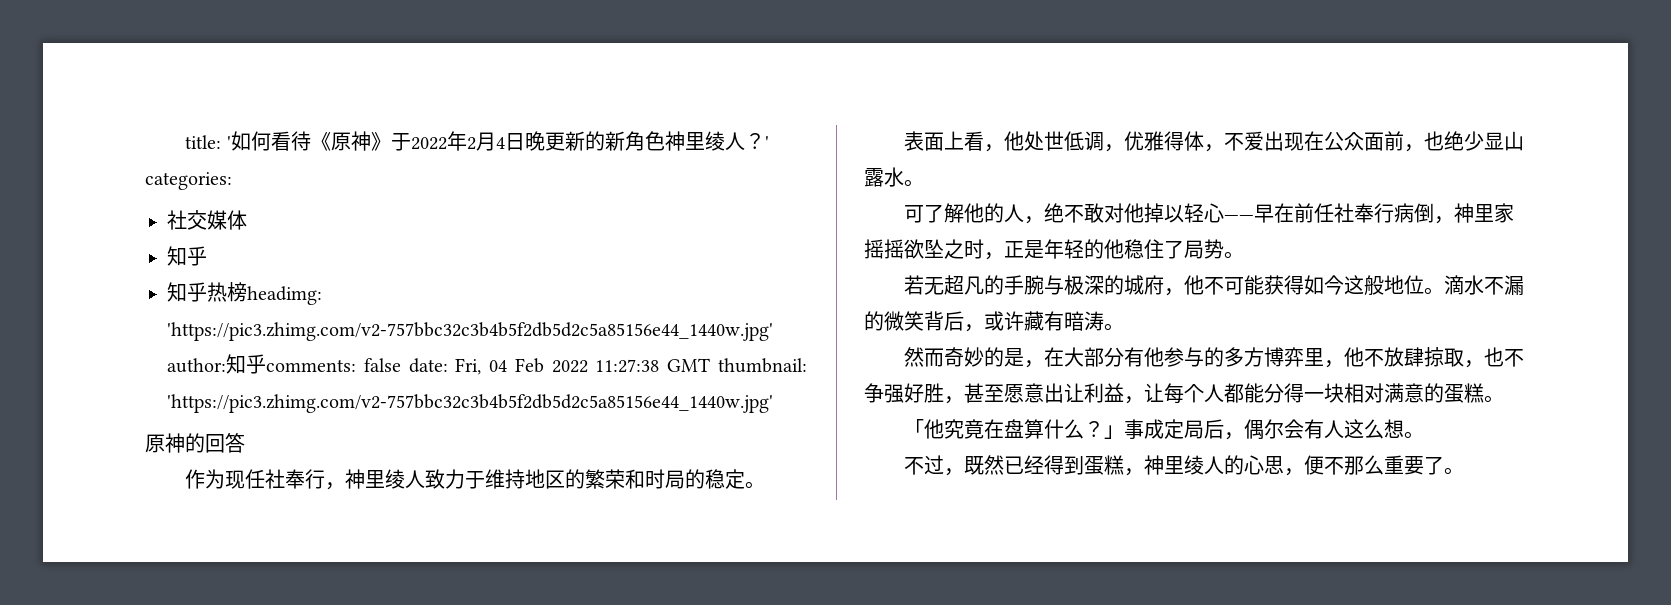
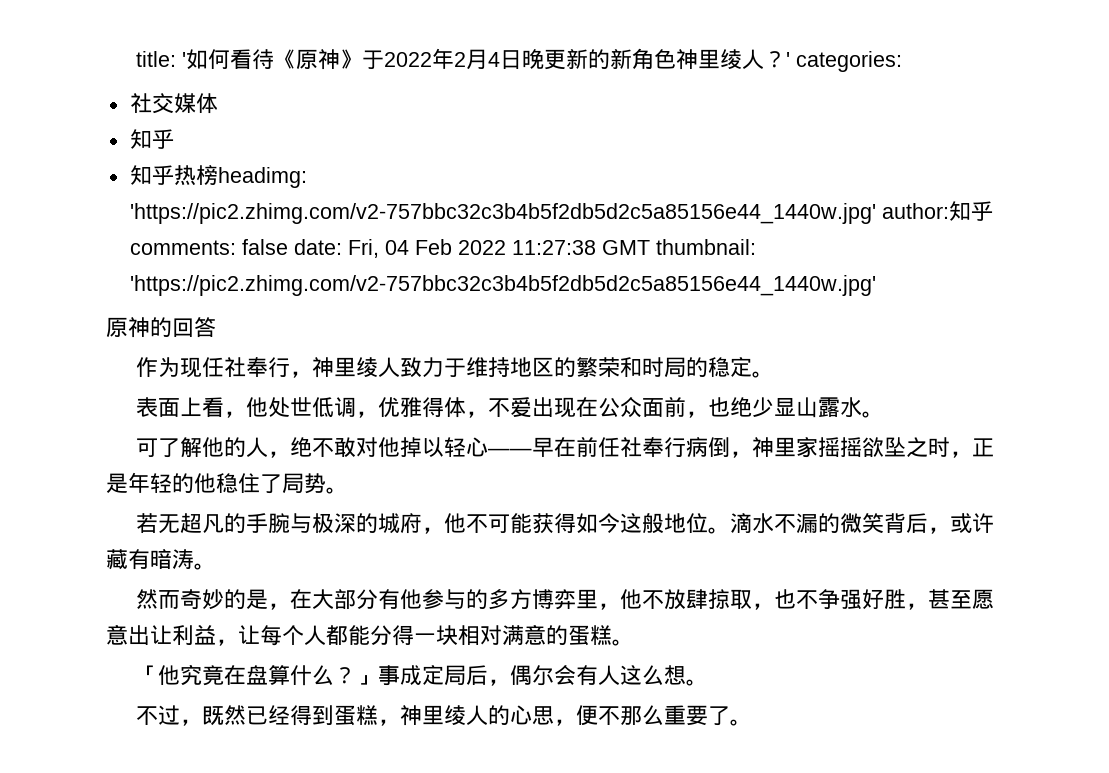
- 知乎热榜headimg: 'https://pic3.zhimg.com/v2-757bbc32c3b4b5f2db5d2c5a85156e44_1440w.jpg' author:知乎comments: false date: Fri, 04 Feb 2022 11:27:38 GMT thumbnail: 'https://pic3.zhimg.com/v2-757bbc32c3b4b5f2db5d2c5a85156e44_1440w.jpg'
+ 知乎热榜headimg: 'https://pic2.zhimg.com/v2-757bbc32c3b4b5f2db5d2c5a85156e44_1440w.jpg' author:知乎comments: false date: Fri, 04 Feb 2022 11:27:38 GMT thumbnail: 'https://pic2.zhimg.com/v2-757bbc32c3b4b5f2db5d2c5a85156e44_1440w.jpg'

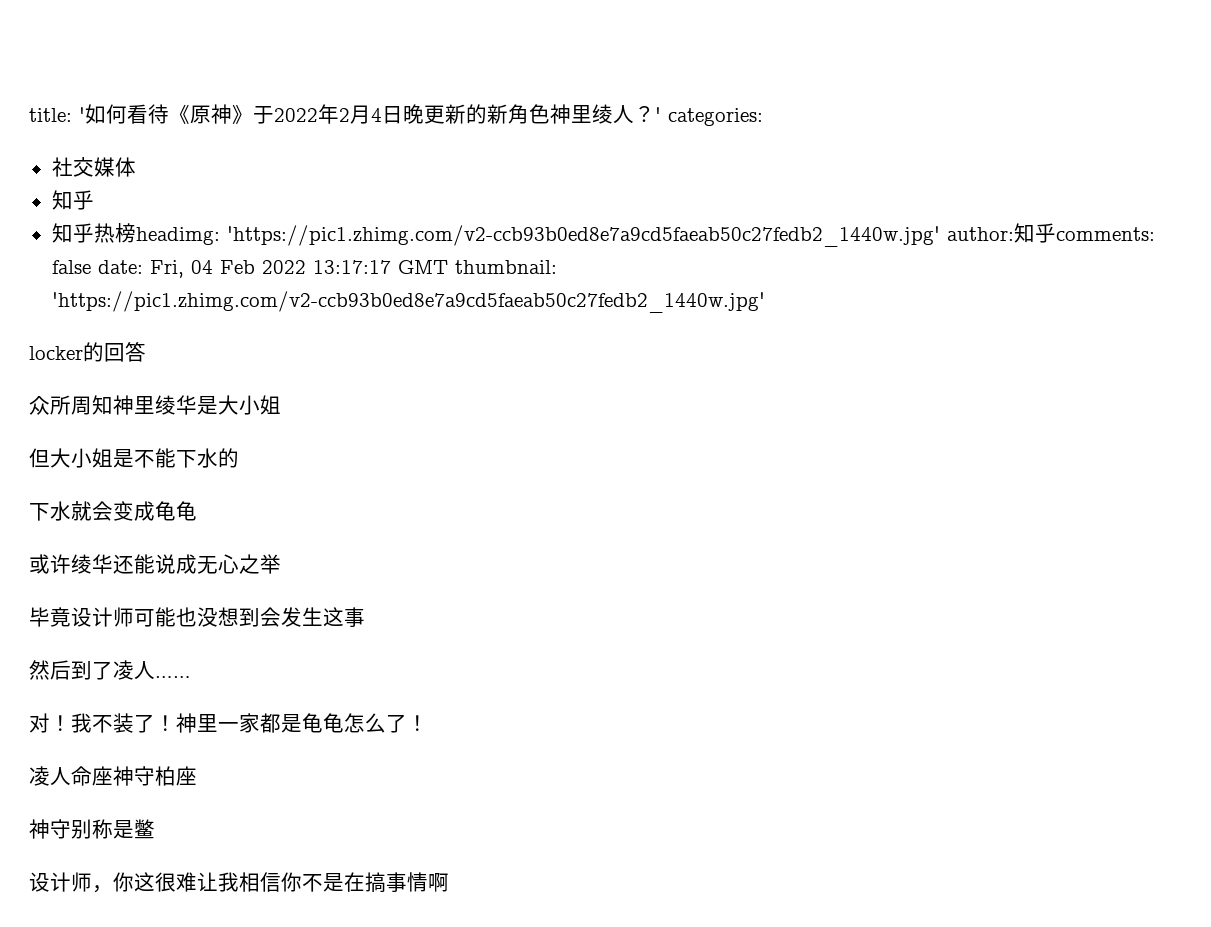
- 知乎热榜headimg: 'https://pic2.zhimg.com/v2-757bbc32c3b4b5f2db5d2c5a85156e44_1440w.jpg' author:知乎comments: false date: Fri, 04 Feb 2022 11:27:38 GMT thumbnail: 'https://pic2.zhimg.com/v2-757bbc32c3b4b5f2db5d2c5a85156e44_1440w.jpg'
- 原神的回答
+ 知乎热榜headimg: 'https://pic1.zhimg.com/v2-ccb93b0ed8e7a9cd5faeab50c27fedb2_1440w.jpg' author:知乎comments: false date: Fri, 04 Feb 2022 13:17:17 GMT thumbnail: 'https://pic1.zhimg.com/v2-ccb93b0ed8e7a9cd5faeab50c27fedb2_1440w.jpg'
+ locker的回答
- 作为现任社奉行，神里绫人致力于维持地区的繁荣和时局的稳定。
- 表面上看，他处世低调，优雅得体，不爱出现在公众面前，也绝少显山露水。
- 可了解他的人，绝不敢对他掉以轻心——早在前任社奉行病倒，神里家摇摇欲坠之时，正是年轻的他稳住了局势。
- 若无超凡的手腕与极深的城府，他不可能获得如今这般地位。滴水不漏的微笑背后，或许藏有暗涛。
- 然而奇妙的是，在大部分有他参与的多方博弈里，他不放肆掠取，也不争强好胜，甚至愿意出让利益，让每个人都能分得一块相对满意的蛋糕。
- 「他究竟在盘算什么？」事成定局后，偶尔会有人这么想。
- 不过，既然已经得到蛋糕，神里绫人的心思，便不那么重要了。
+ 众所周知神里绫华是大小姐
+ 但大小姐是不能下水的
+ 下水就会变成龟龟
+ 或许绫华还能说成无心之举
+ 毕竟设计师可能也没想到会发生这事
+ 然后到了凌人……
+ 对！我不装了！神里一家都是龟龟怎么了！
+ 凌人命座神守柏座
+ 神守别称是鳖
+ 设计师，你这很难让我相信你不是在搞事情啊

